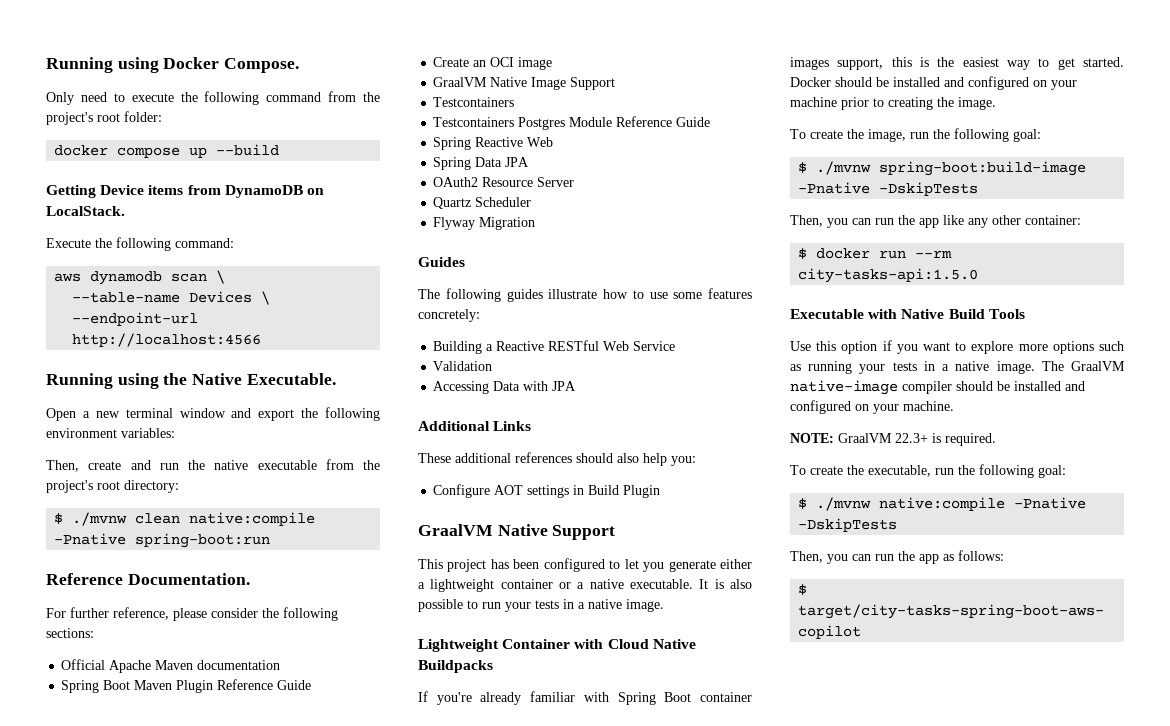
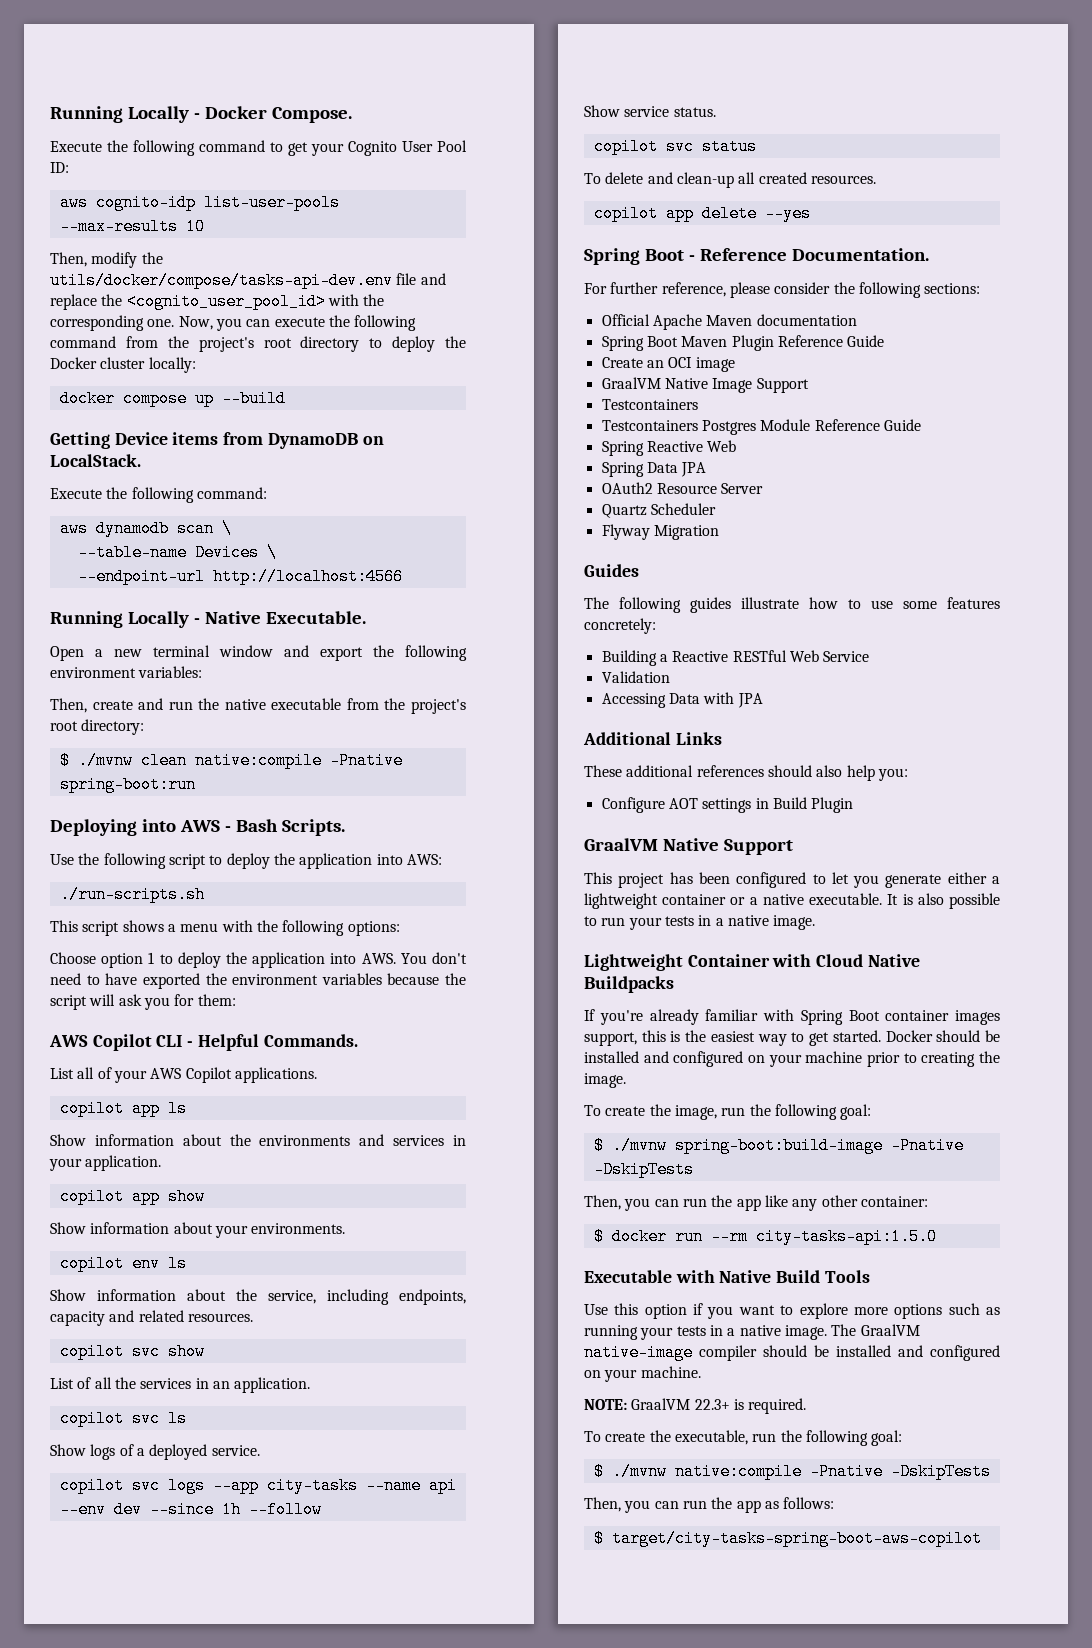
- Running using Docker Compose.
+ Running Locally - Docker Compose.
- Only need to execute the following command from the project's root folder:
+ Execute the following command to get your Cognito User Pool ID:
+ aws cognito-idp list-user-pools --max-results 10
+ Then, modify the utils/docker/compose/tasks-api-dev.env file and replace the <cognito_user_pool_id> with the corresponding one. Now, you can execute the following command from the project's root directory to deploy the Docker cluster locally:
- Running using the Native Executable.
+ Running Locally - Native Executable.
- Reference Documentation.
+ Deploying into AWS - Bash Scripts.
+ Use the following script to deploy the application into AWS:
+ ./run-scripts.sh
+ This script shows a menu with the following options:
+ Choose option 1 to deploy the application into AWS. You don't need to have exported the environment variables because the script will ask you for them:
+ AWS Copilot CLI - Helpful Commands.
+ List all of your AWS Copilot applications.
+ copilot app ls
+ Show information about the environments and services in your application.
+ copilot app show
+ Show information about your environments.
+ copilot env ls
+ Show information about the service, including endpoints, capacity and related resources.
+ copilot svc show
+ List of all the services in an application.
+ copilot svc ls
+ Show logs of a deployed service.
+ copilot svc logs --app city-tasks --name api --env dev --since 1h --follow
+ Show service status.
+ copilot svc status
+ To delete and clean-up all created resources.
+ copilot app delete --yes
+ Spring Boot - Reference Documentation.

